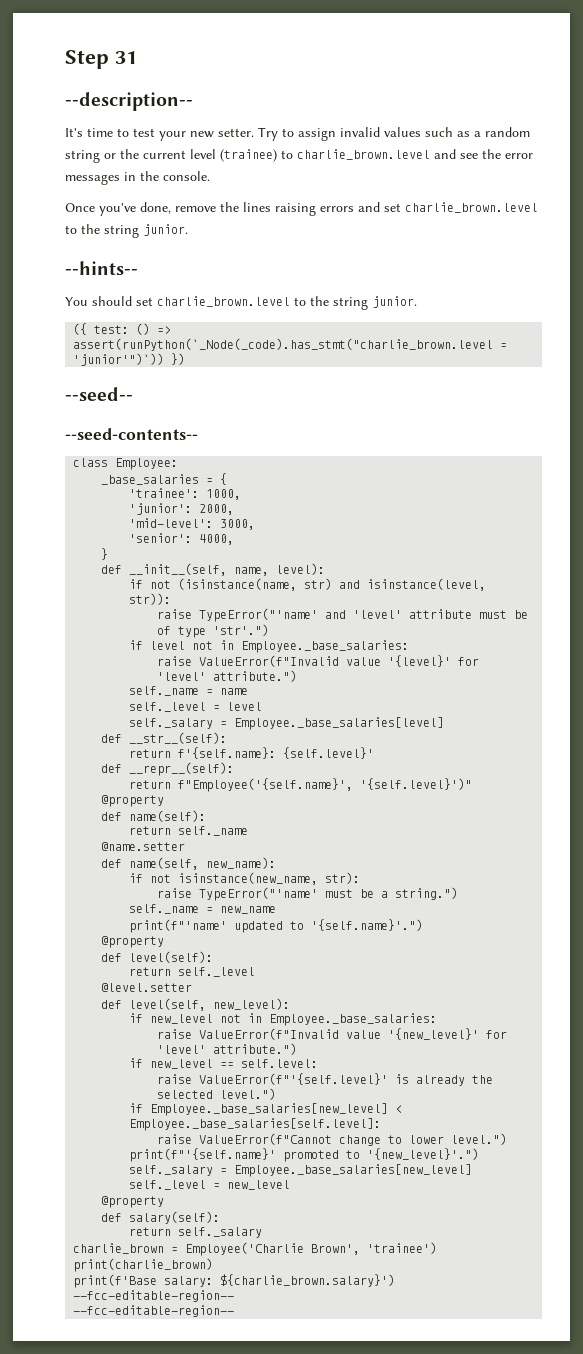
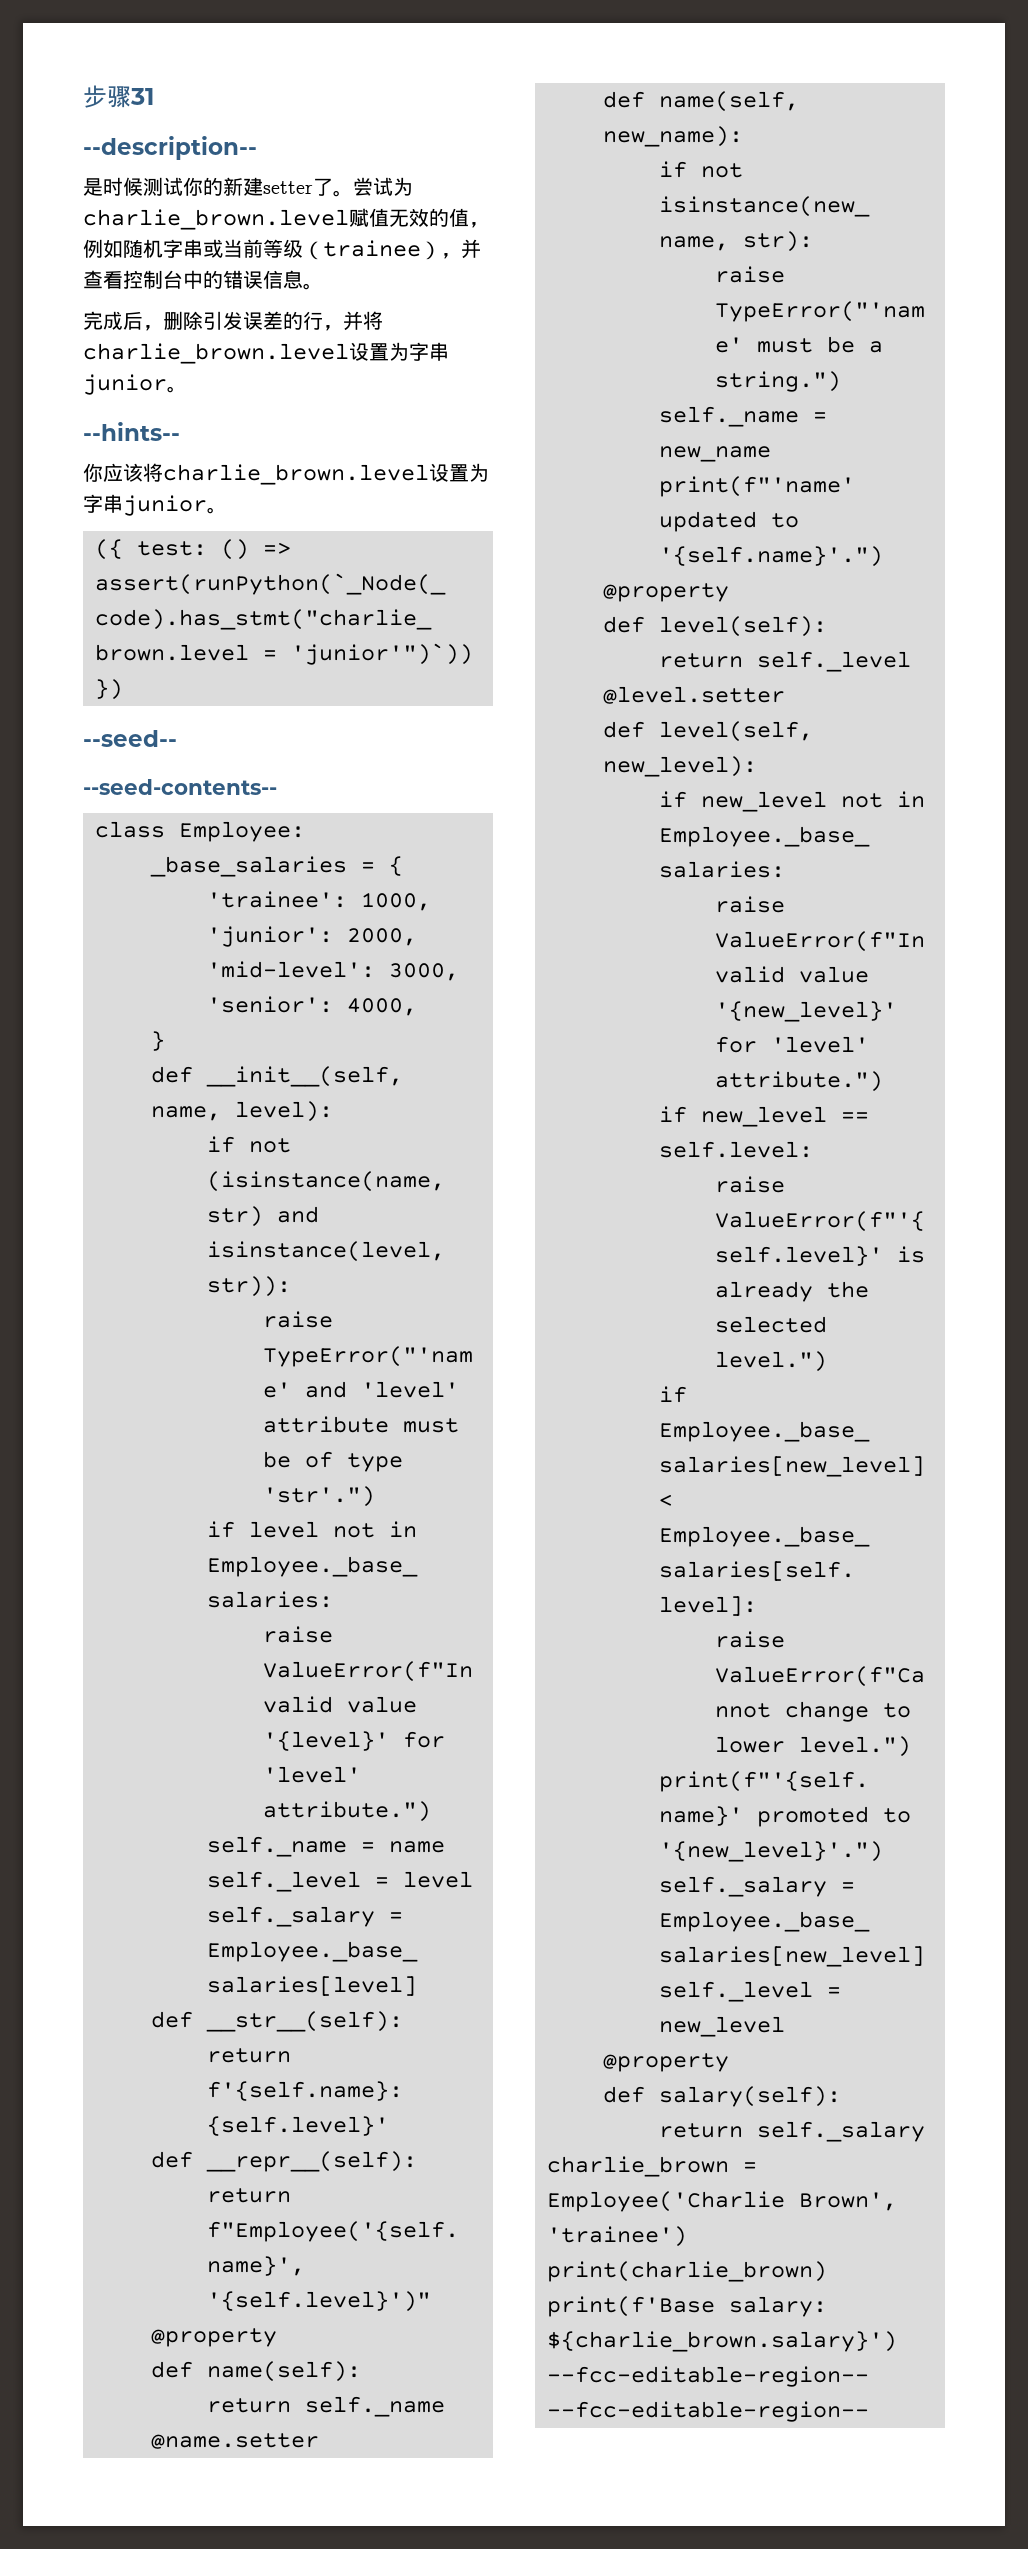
- Step 31
+ 步骤31
- It's time to test your new setter. Try to assign invalid values such as a random string or the current level (trainee) to charlie_brown.level and see the error messages in the console.
- Once you've done, remove the lines raising errors and set charlie_brown.level to the string junior.
+ 是时候测试你的新建setter了。尝试为charlie_brown.level赋值无效的值，例如随机字串或当前等级（trainee），并查看控制台中的错误信息。
+ 完成后，删除引发误差的行，并将charlie_brown.level设置为字串junior。
  --hints--
- You should set charlie_brown.level to the string junior.
+ 你应该将charlie_brown.level设置为字串junior。

